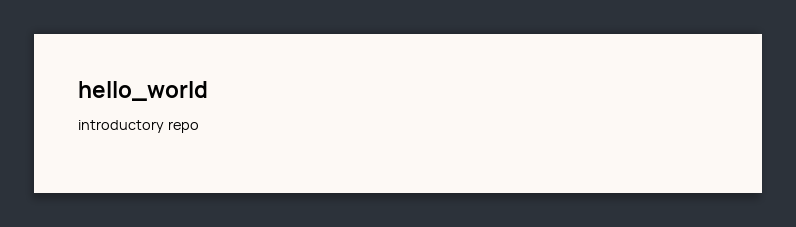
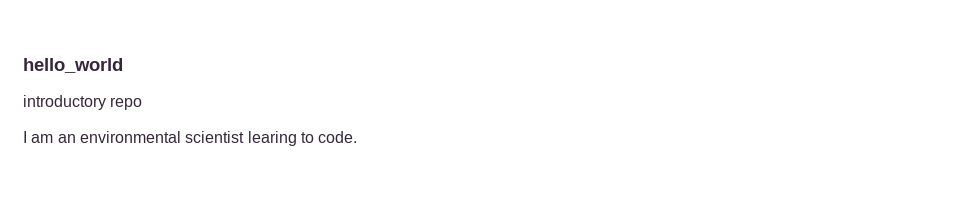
+ I am an environmental scientist learing to code.

